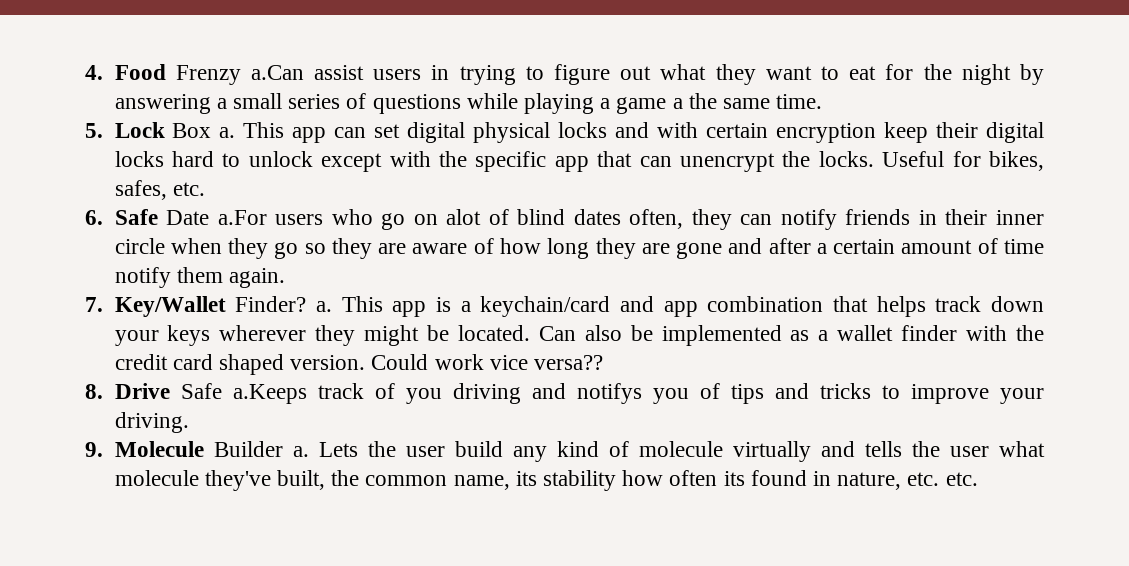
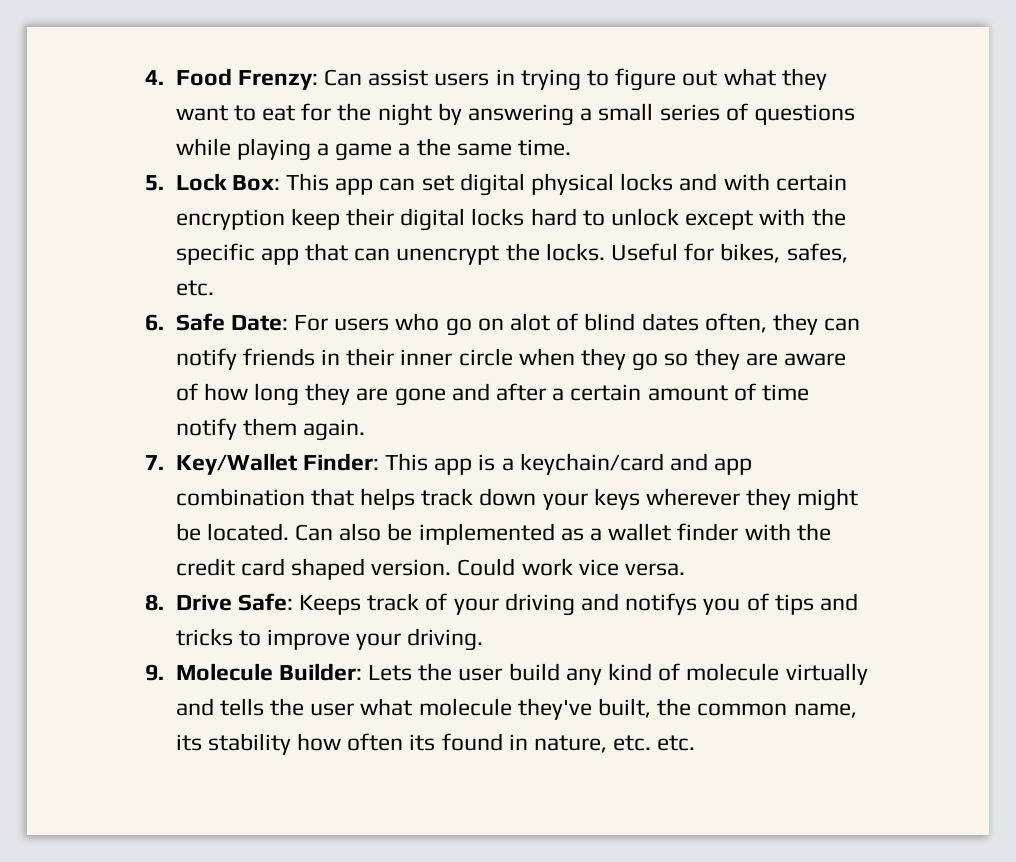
- 4. Food Frenzy a.Can assist users in trying to figure out what they want to eat for the night by answering a small series of questions while playing a game a the same time.
+ 4. Food Frenzy: Can assist users in trying to figure out what they want to eat for the night by answering a small series of questions while playing a game a the same time.
- 5. Lock Box a. This app can set digital physical locks and with certain encryption keep their digital locks hard to unlock except with the specific app that can unencrypt the locks.
+ 5. Lock Box: This app can set digital physical locks and with certain encryption keep their digital locks hard to unlock except with the specific app that can unencrypt the locks.
- 6. Safe Date a.For users who go on alot of blind dates often, they can notify friends in their inner circle when they go so they are aware of how long they are gone and after a certain amount of time notify them again.
+ 6. Safe Date: For users who go on alot of blind dates often, they can notify friends in their inner circle when they go so they are aware of how long they are gone and after a certain amount of time notify them again.
- 7. Key/Wallet Finder? a. This app is a keychain/card and app combination that helps track down your keys wherever they might be located.
+ 7. Key/Wallet Finder: This app is a keychain/card and app combination that helps track down your keys wherever they might be located.
- Could work vice versa??
+ Could work vice versa.
- 8. Drive Safe a.Keeps track of you driving and notifys you of tips and tricks to improve your driving.
+ 8. Drive Safe: Keeps track of your driving and notifys you of tips and tricks to improve your driving.
- 9. Molecule Builder a. Lets the user build any kind of molecule virtually and tells the user what molecule they've built, the common name, its stability how often its found in nature, etc. etc.
+ 9. Molecule Builder: Lets the user build any kind of molecule virtually and tells the user what molecule they've built, the common name, its stability how often its found in nature, etc. etc.

